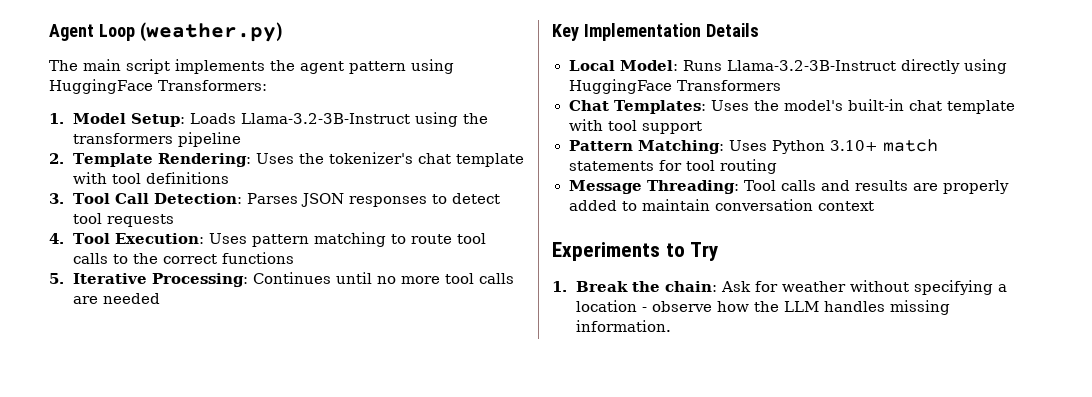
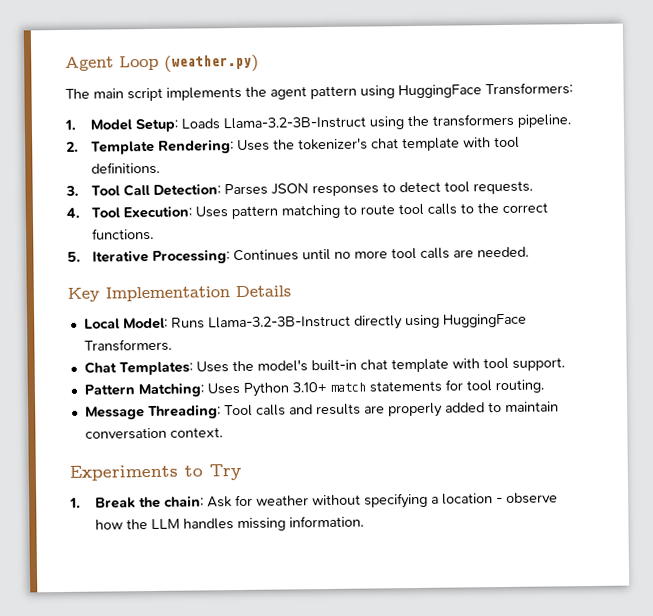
- 1. Model Setup: Loads Llama-3.2-3B-Instruct using the transformers pipeline
+ 1. Model Setup: Loads Llama-3.2-3B-Instruct using the transformers pipeline.
- 2. Template Rendering: Uses the tokenizer's chat template with tool definitions
+ 2. Template Rendering: Uses the tokenizer's chat template with tool definitions.
- 3. Tool Call Detection: Parses JSON responses to detect tool requests
+ 3. Tool Call Detection: Parses JSON responses to detect tool requests.
- 4. Tool Execution: Uses pattern matching to route tool calls to the correct functions
+ 4. Tool Execution: Uses pattern matching to route tool calls to the correct functions.
- 5. Iterative Processing: Continues until no more tool calls are needed
+ 5. Iterative Processing: Continues until no more tool calls are needed.
- Local Model: Runs Llama-3.2-3B-Instruct directly using HuggingFace Transformers
+ Local Model: Runs Llama-3.2-3B-Instruct directly using HuggingFace Transformers.
- Chat Templates: Uses the model's built-in chat template with tool support
+ Chat Templates: Uses the model's built-in chat template with tool support.
- Pattern Matching: Uses Python 3.10+ match statements for tool routing
+ Pattern Matching: Uses Python 3.10+ match statements for tool routing.
- Message Threading: Tool calls and results are properly added to maintain conversation context
+ Message Threading: Tool calls and results are properly added to maintain conversation context.

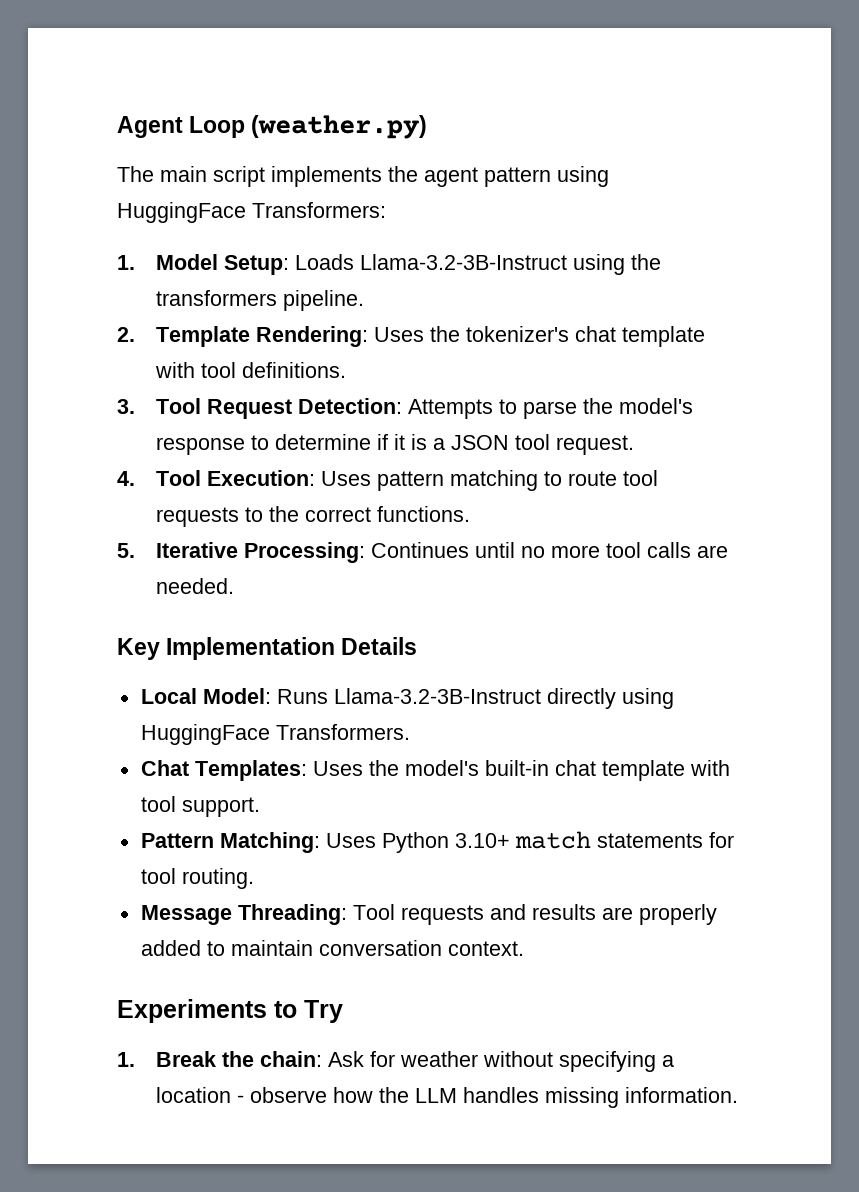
- 3. Tool Call Detection: Parses JSON responses to detect tool requests.
+ 3. Tool Request Detection: Attempts to parse the model's response to determine if it is a JSON tool request.
- 4. Tool Execution: Uses pattern matching to route tool calls to the correct functions.
+ 4. Tool Execution: Uses pattern matching to route tool requests to the correct functions.
- Message Threading: Tool calls and results are properly added to maintain conversation context.
+ Message Threading: Tool requests and results are properly added to maintain conversation context.

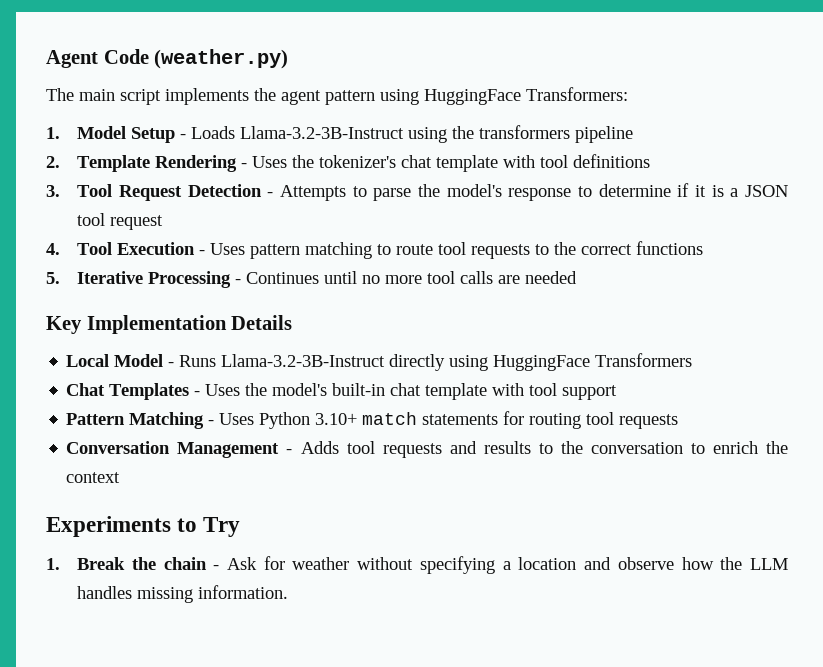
- Agent Loop (weather.py)
+ Agent Code (weather.py)
- 1. Model Setup: Loads Llama-3.2-3B-Instruct using the transformers pipeline.
+ 1. Model Setup - Loads Llama-3.2-3B-Instruct using the transformers pipeline
- 2. Template Rendering: Uses the tokenizer's chat template with tool definitions.
+ 2. Template Rendering - Uses the tokenizer's chat template with tool definitions
- 3. Tool Request Detection: Attempts to parse the model's response to determine if it is a JSON tool request.
+ 3. Tool Request Detection - Attempts to parse the model's response to determine if it is a JSON tool request
- 4. Tool Execution: Uses pattern matching to route tool requests to the correct functions.
+ 4. Tool Execution - Uses pattern matching to route tool requests to the correct functions
- 5. Iterative Processing: Continues until no more tool calls are needed.
+ 5. Iterative Processing - Continues until no more tool calls are needed
- Local Model: Runs Llama-3.2-3B-Instruct directly using HuggingFace Transformers.
+ Local Model - Runs Llama-3.2-3B-Instruct directly using HuggingFace Transformers
- Chat Templates: Uses the model's built-in chat template with tool support.
+ Chat Templates - Uses the model's built-in chat template with tool support
- Pattern Matching: Uses Python 3.10+ match statements for tool routing.
- Message Threading: Tool requests and results are properly added to maintain conversation context.
+ Pattern Matching - Uses Python 3.10+ match statements for routing tool requests
+ Conversation Management - Adds tool requests and results to the conversation to enrich the context
- 1. Break the chain: Ask for weather without specifying a location - observe how the LLM handles missing information.
+ 1. Break the chain - Ask for weather without specifying a location and observe how the LLM handles missing information.

